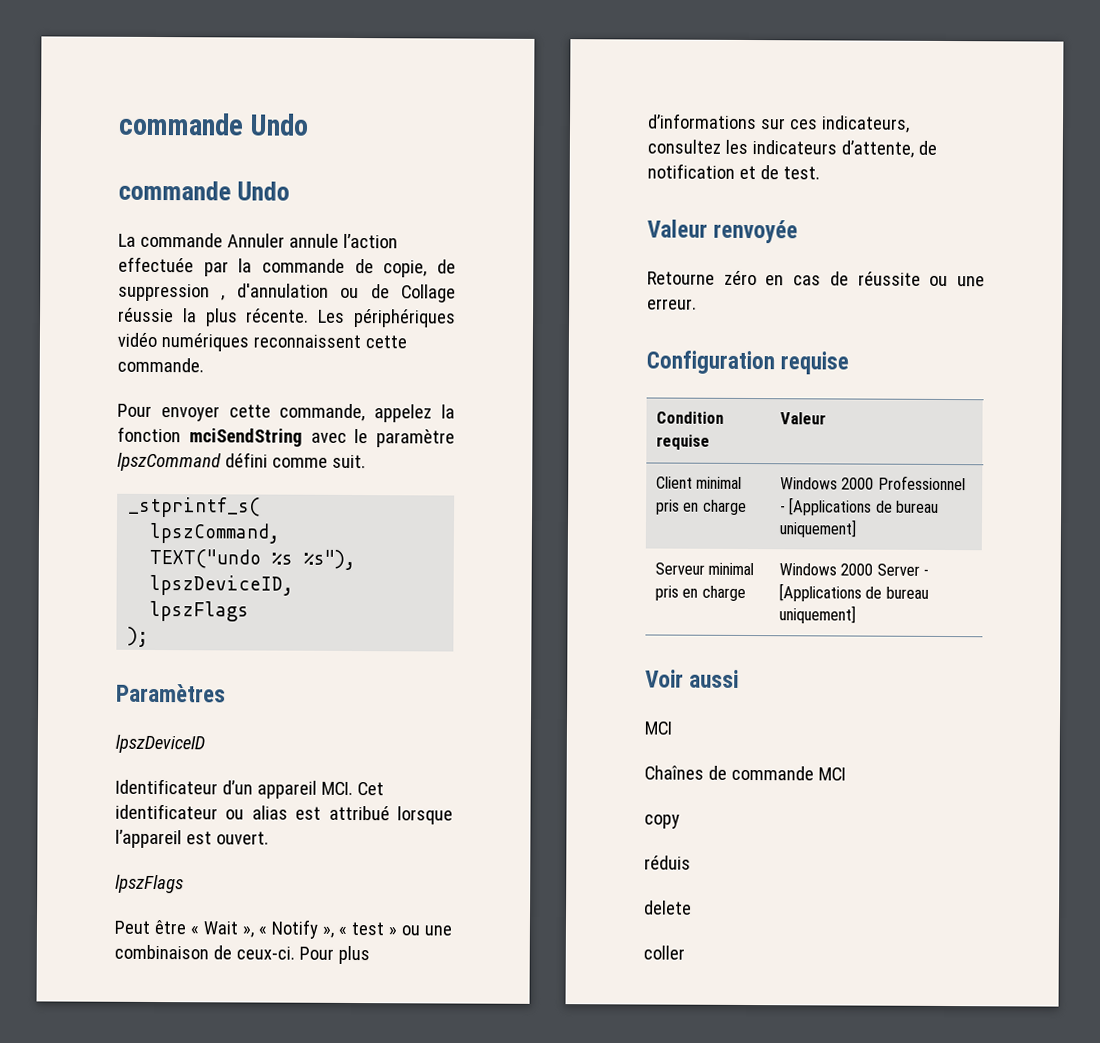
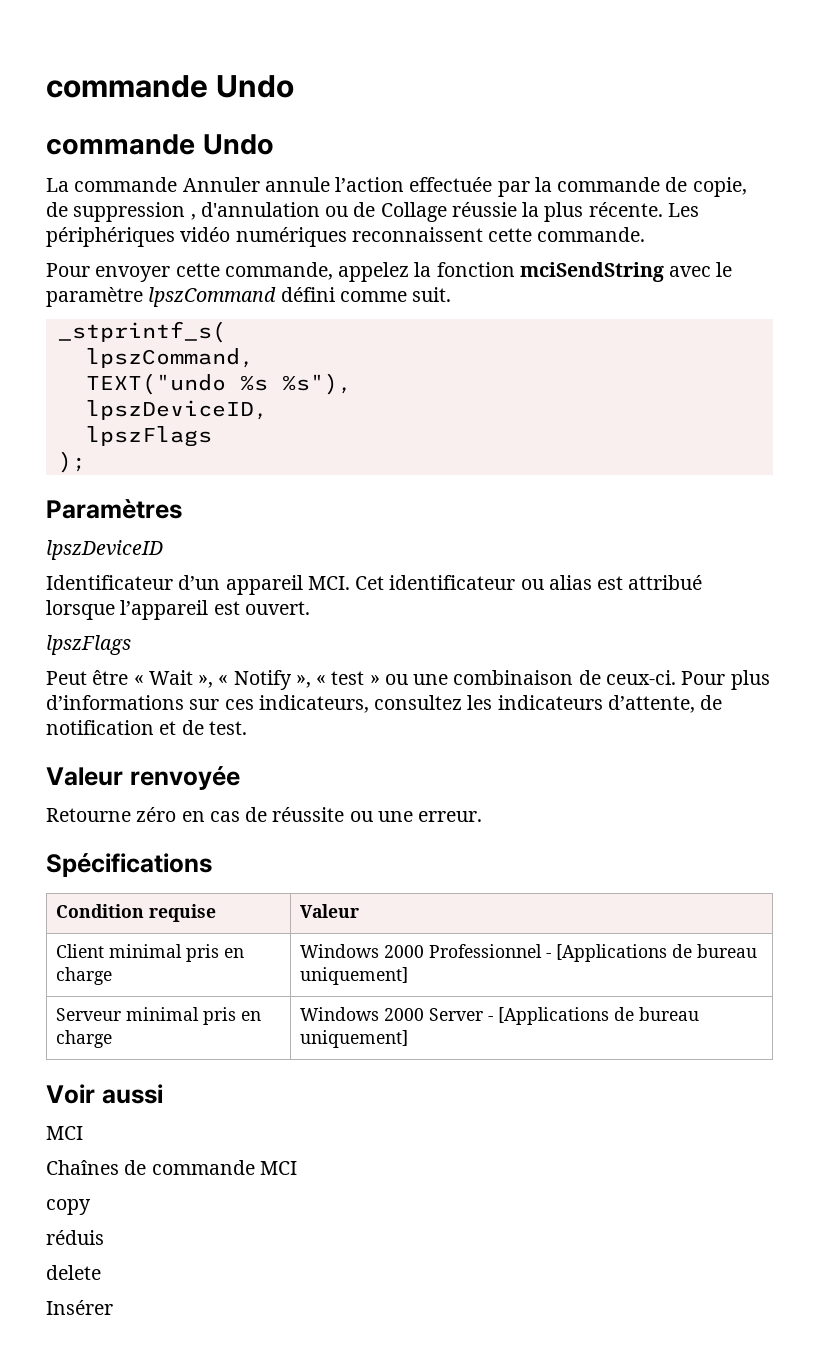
- Configuration requise
+ Spécifications
- coller
+ Insérer

